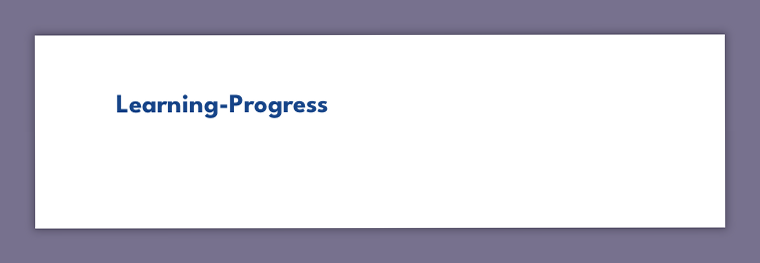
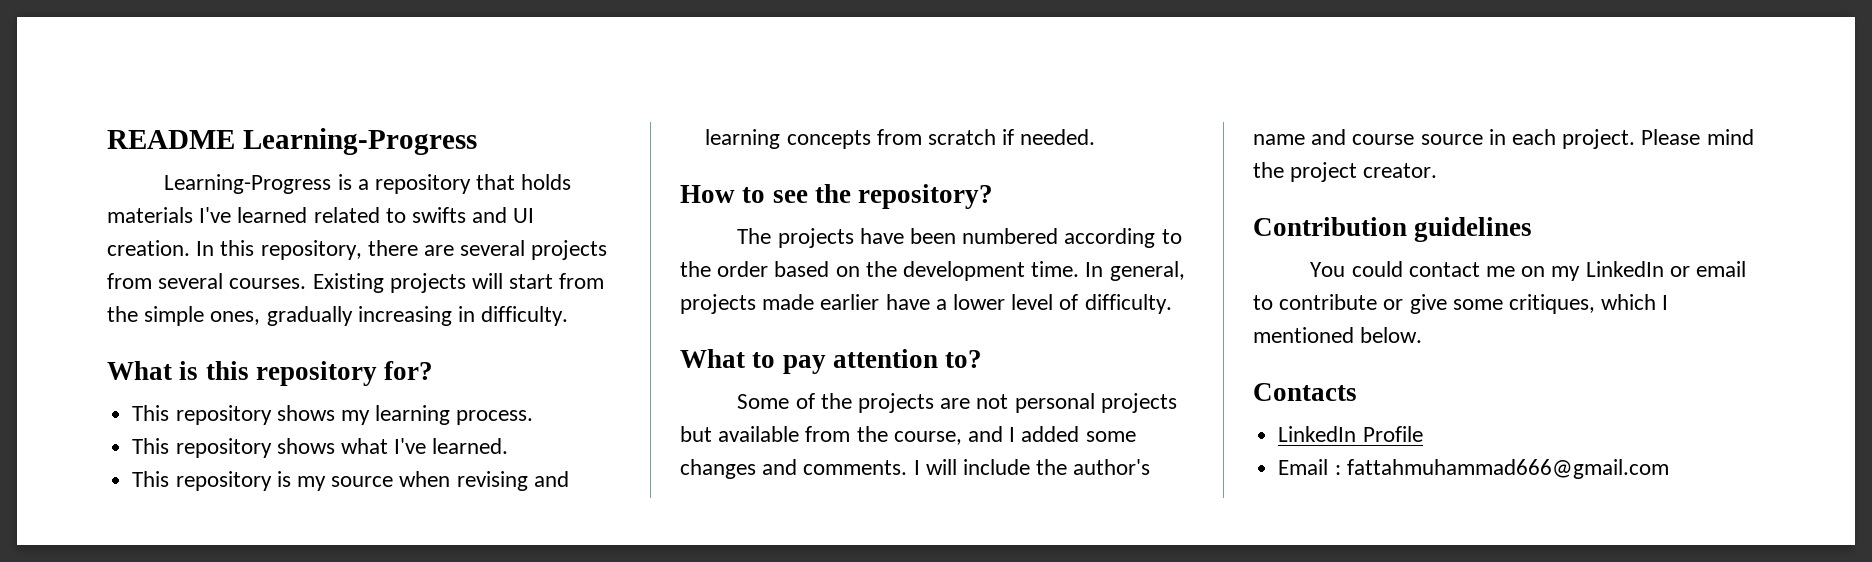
- Learning-Progress
+ README Learning-Progress
+ Learning-Progress is a repository that holds materials I've learned related to swifts and UI creation. In this repository, there are several projects from several courses. Existing projects will start from the simple ones, gradually increasing in difficulty.
+ What is this repository for?
+ This repository shows my learning process.
+ This repository shows what I've learned.
+ This repository is my source when revising and learning concepts from scratch if needed.
+ How to see the repository?
+ The projects have been numbered according to the order based on the development time. In general, projects made earlier have a lower level of difficulty.
+ What to pay attention to?
+ Some of the projects are not personal projects but available from the course, and I added some changes and comments. I will include the author's name and course source in each project. Please mind the project creator.
+ Contribution guidelines
+ You could contact me on my LinkedIn or email to contribute or give some critiques, which I mentioned below.
+ Contacts
+ LinkedIn Profile
+ Email : fattahmuhammad666@gmail.com

